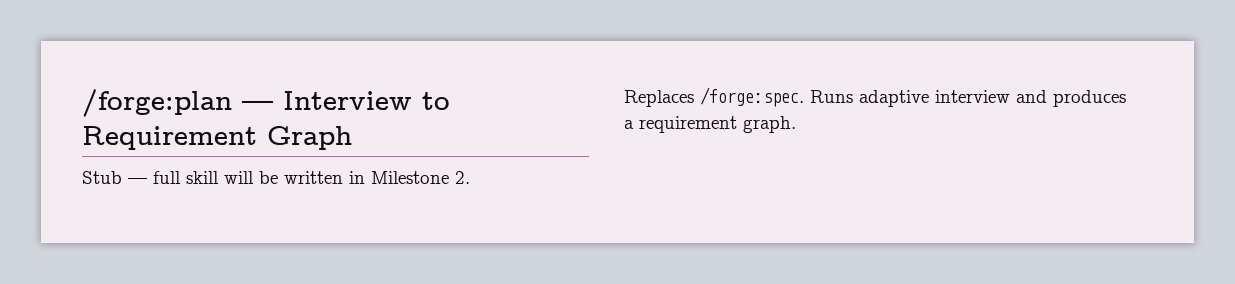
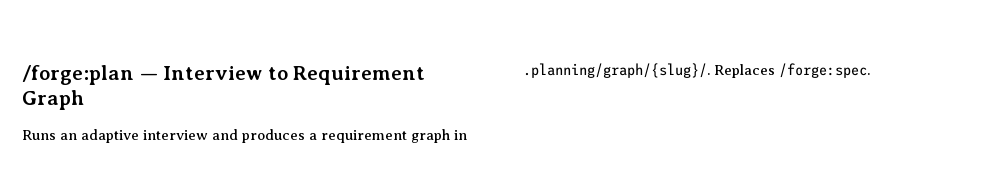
- Stub — full skill will be written in Milestone 2.
- Replaces /forge:spec. Runs adaptive interview and produces a requirement graph.
+ Runs an adaptive interview and produces a requirement graph in .planning/graph/{slug}/. Replaces /forge:spec.

